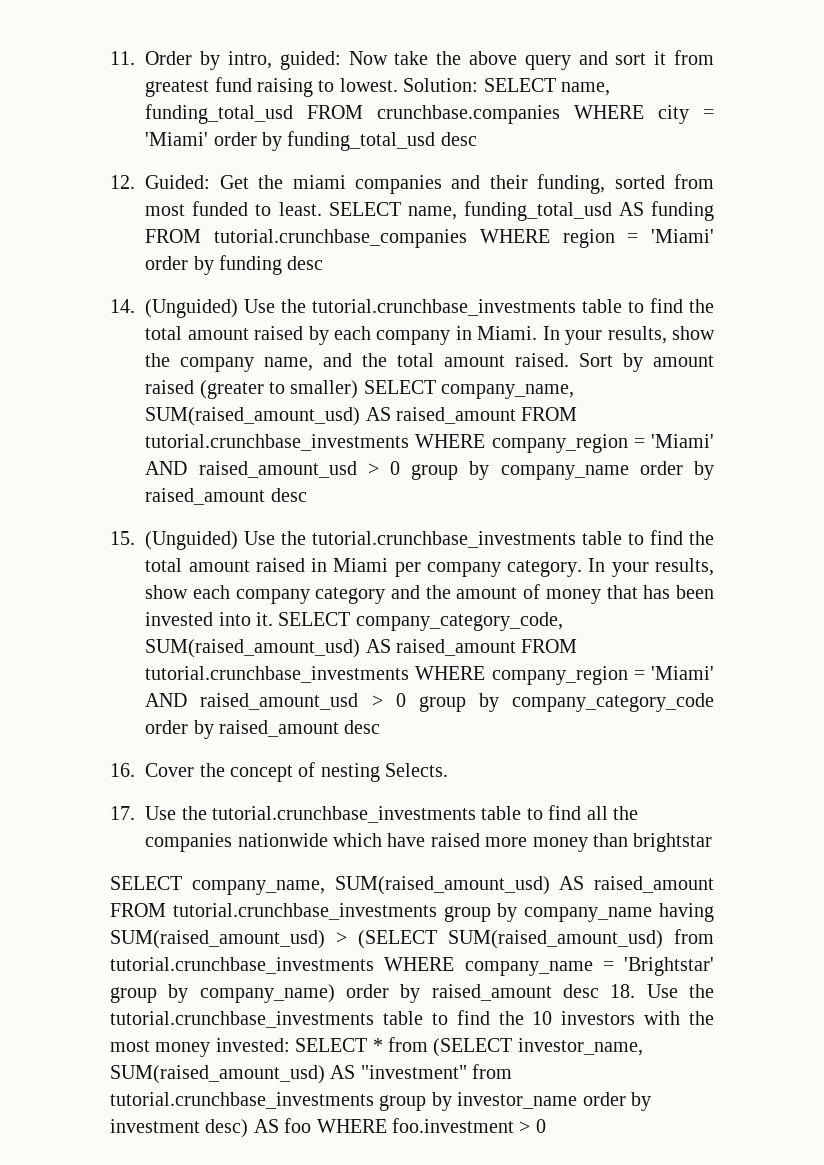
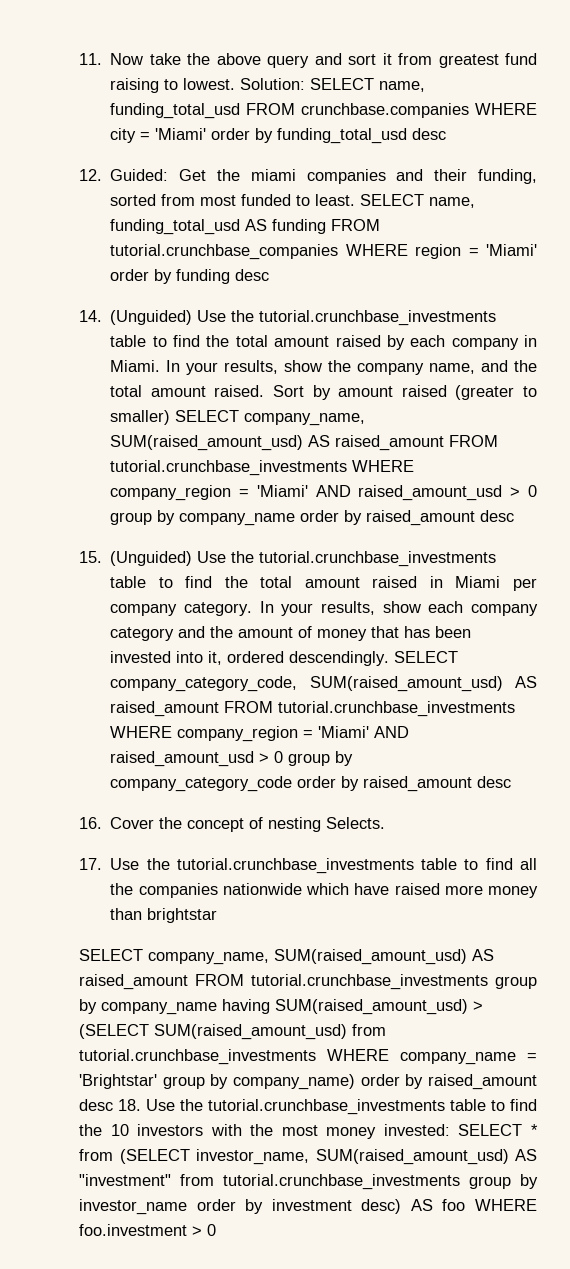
- 11. Order by intro, guided: Now take the above query and sort it from greatest fund raising to lowest.
+ 11. Now take the above query and sort it from greatest fund raising to lowest.
- In your results, show each company category and the amount of money that has been invested into it.
+ In your results, show each company category and the amount of money that has been invested into it, ordered descendingly.

